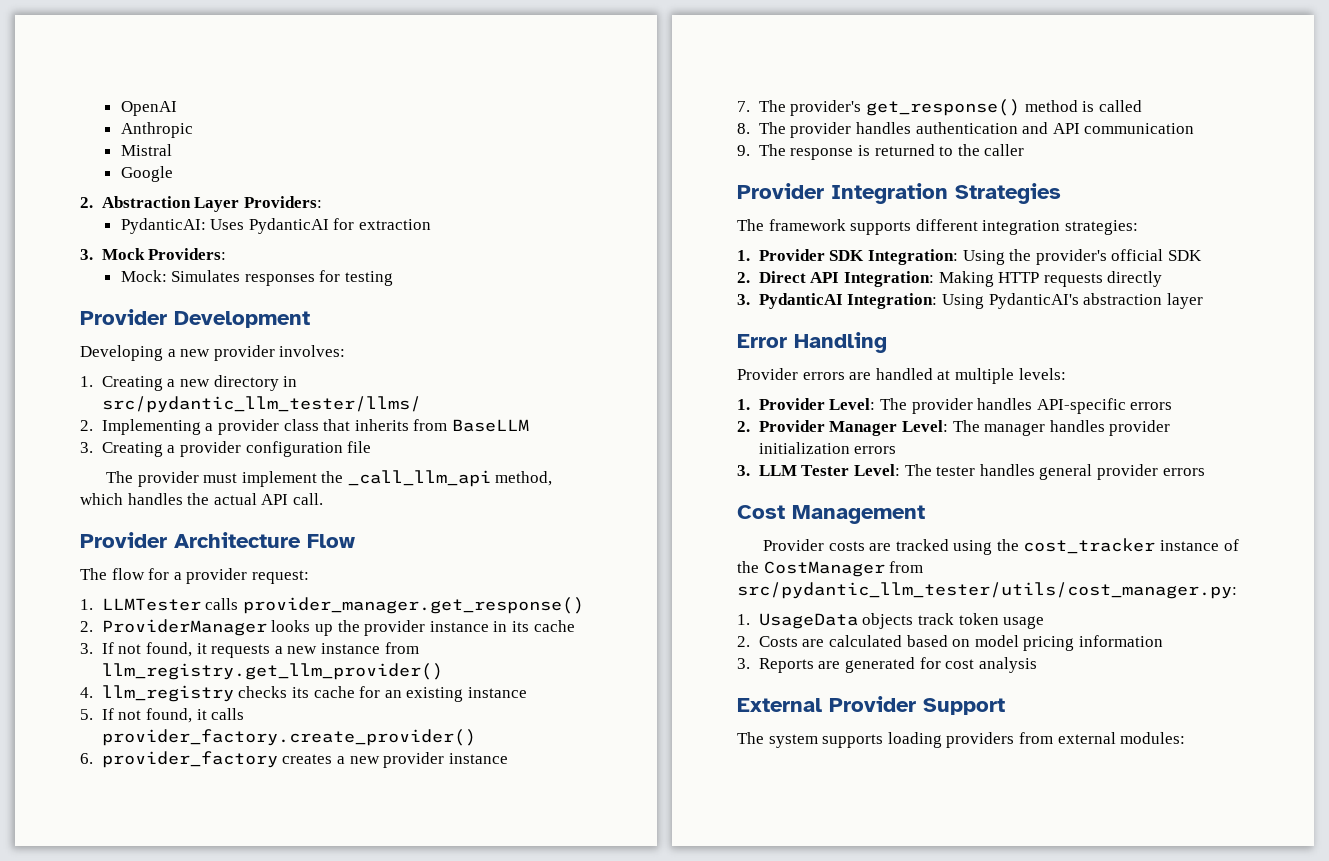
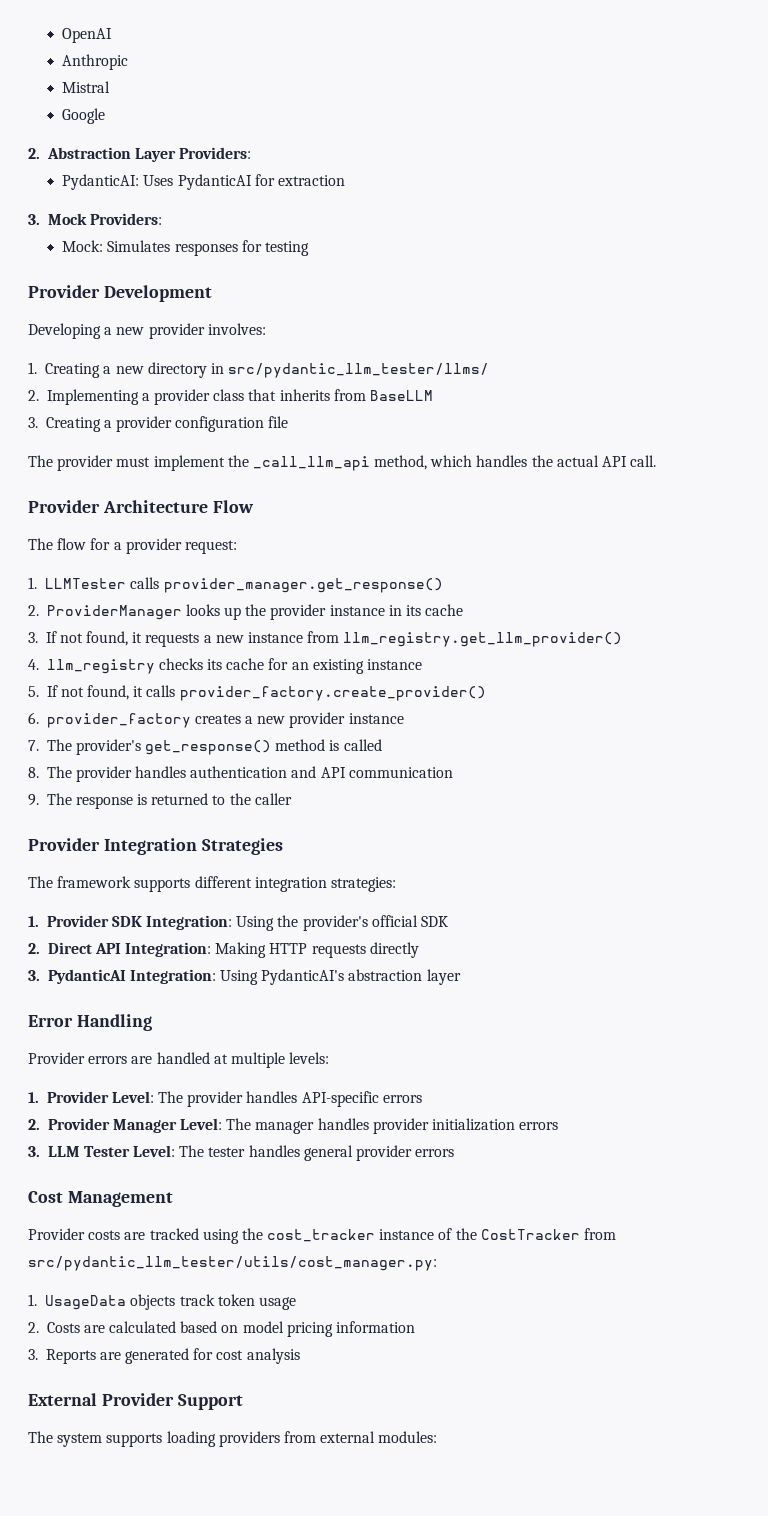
- Provider costs are tracked using the cost_tracker instance of the CostManager from src/pydantic_llm_tester/utils/cost_manager.py:
+ Provider costs are tracked using the cost_tracker instance of the CostTracker from src/pydantic_llm_tester/utils/cost_manager.py:

